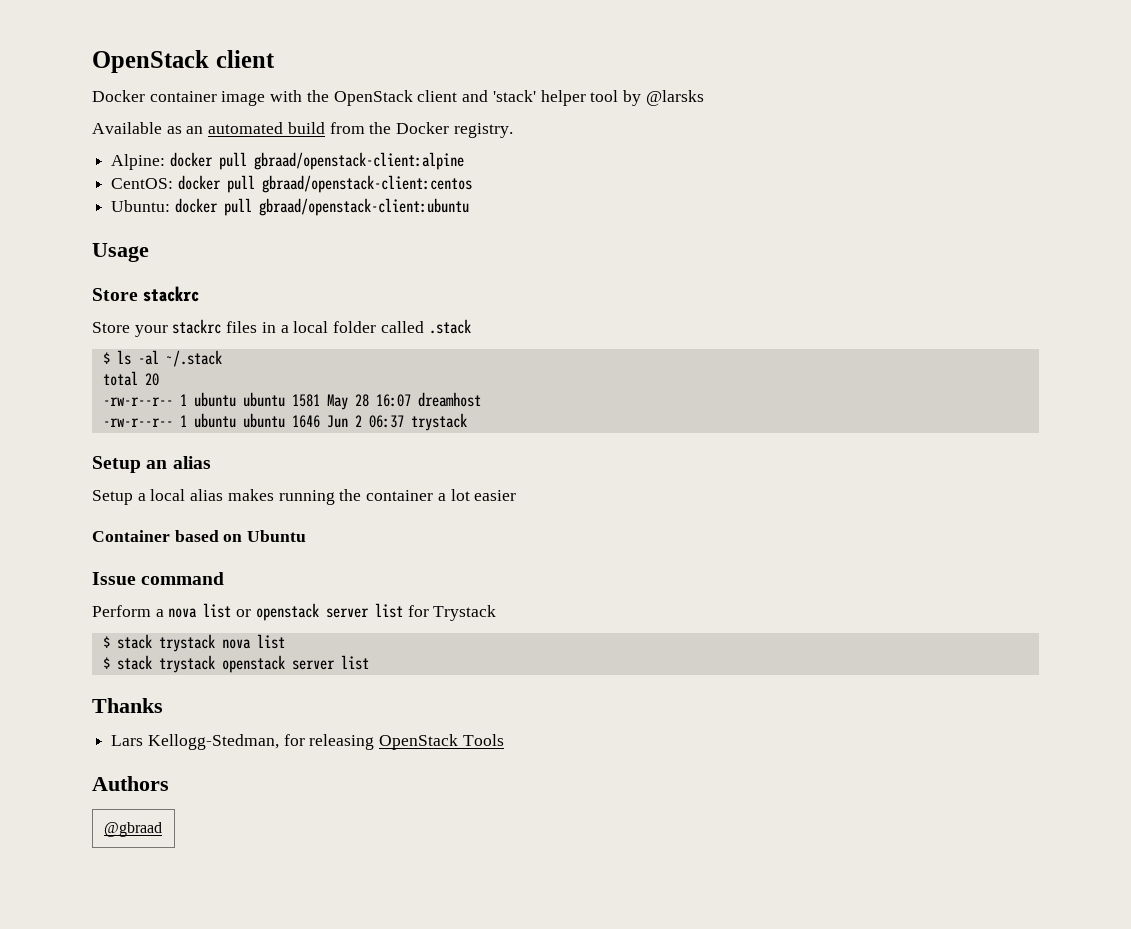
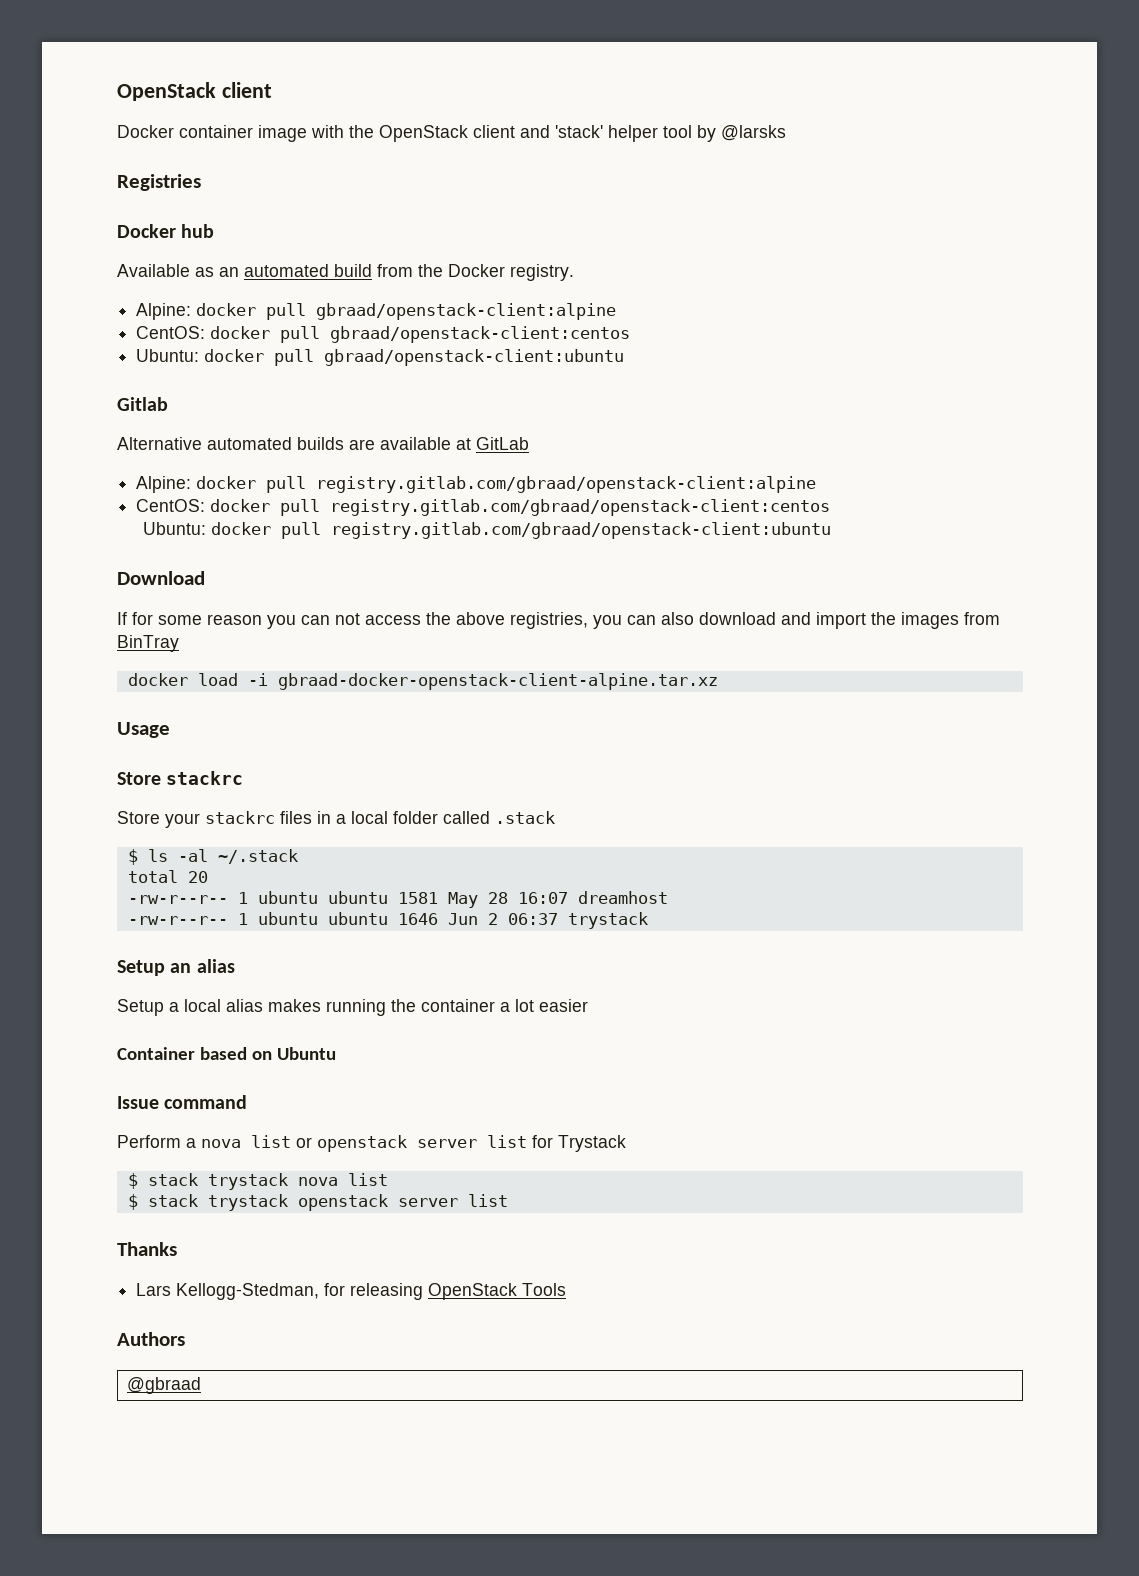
+ Registries
+ Docker hub
+ Gitlab
+ Alternative automated builds are available at GitLab
+ Alpine: docker pull registry.gitlab.com/gbraad/openstack-client:alpine
+ CentOS: docker pull registry.gitlab.com/gbraad/openstack-client:centos
+ Ubuntu: docker pull registry.gitlab.com/gbraad/openstack-client:ubuntu
+ Download
+ If for some reason you can not access the above registries, you can also download and import the images from BinTray
+ docker load -i gbraad-docker-openstack-client-alpine.tar.xz

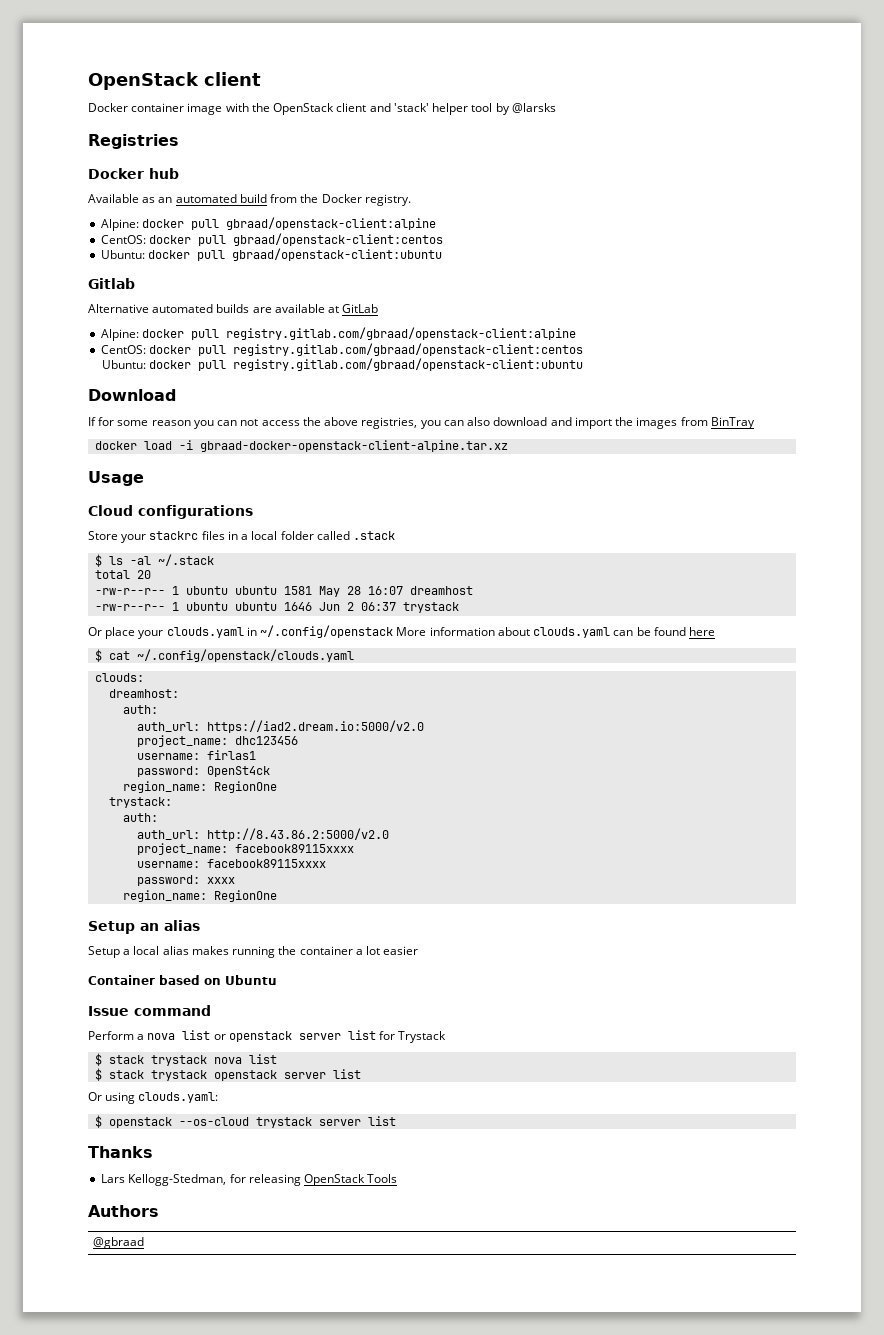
- Store stackrc
+ Cloud configurations
+ Or place your clouds.yaml in ~/.config/openstack More information about clouds.yaml can be found here
+ $ cat ~/.config/openstack/clouds.yaml
+ clouds:
+ dreamhost:
+ auth:
+ auth_url: https://iad2.dream.io:5000/v2.0
+ project_name: dhc123456
+ username: firlas1
+ password: 0penSt4ck
+ region_name: RegionOne
+ trystack:
+ auth:
+ auth_url: http://8.43.86.2:5000/v2.0
+ project_name: facebook89115xxxx
+ username: facebook89115xxxx
+ password: xxxx
+ region_name: RegionOne
+ Or using clouds.yaml:
+ $ openstack --os-cloud trystack server list

